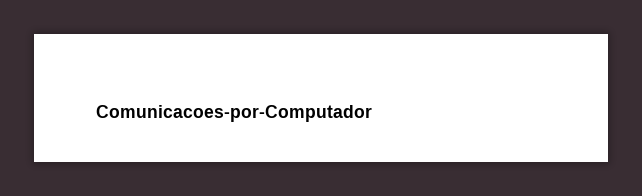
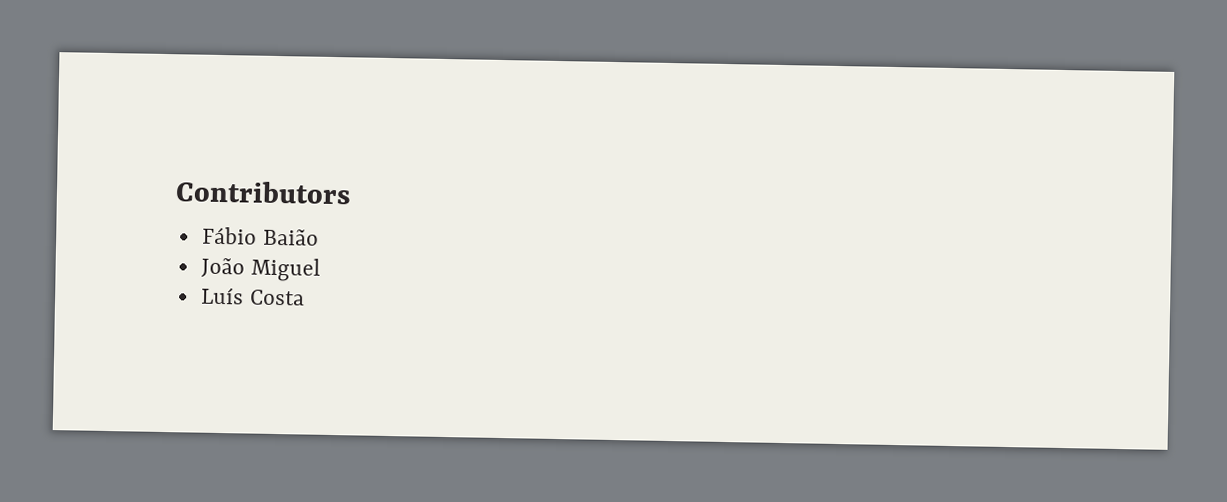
- Comunicacoes-por-Computador
+ Contributors
+ Fábio Baião
+ João Miguel
+ Luís Costa

